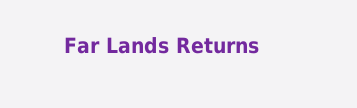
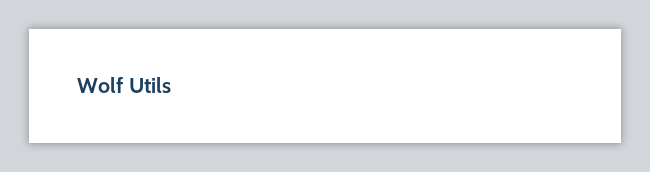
- Far Lands Returns
+ Wolf Utils

